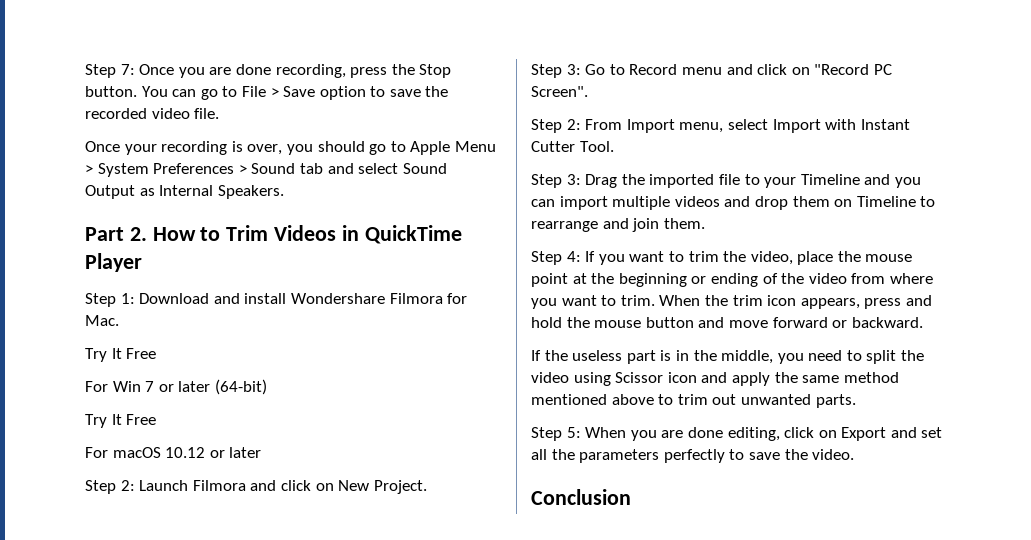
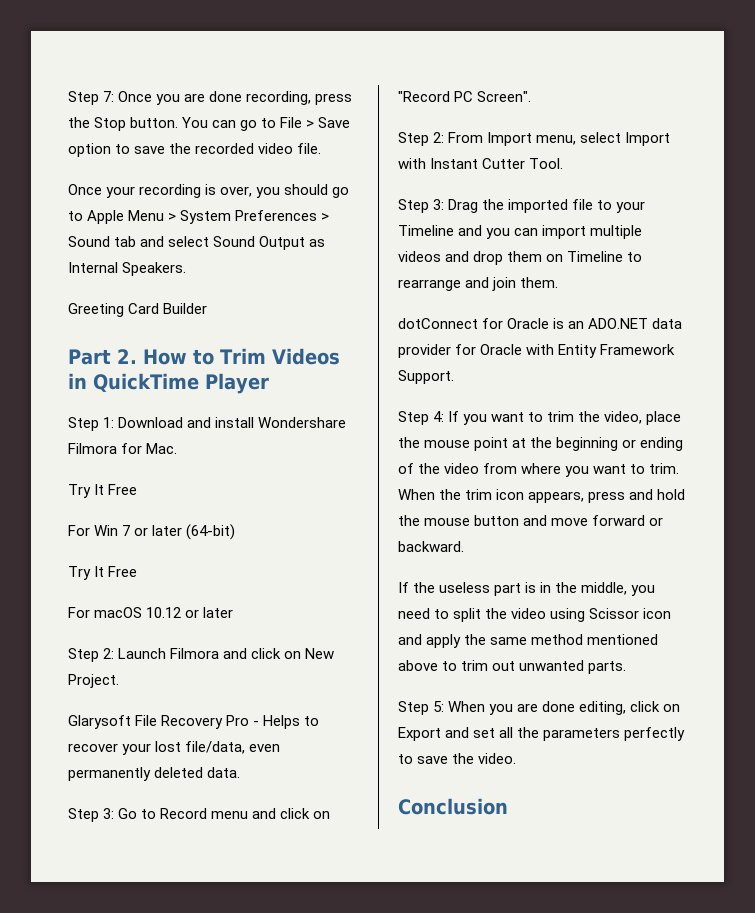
+ Greeting Card Builder
+ Glarysoft File Recovery Pro - Helps to recover your lost file/data, even permanently deleted data.
+ dotConnect for Oracle is an ADO.NET data provider for Oracle with Entity Framework Support.

